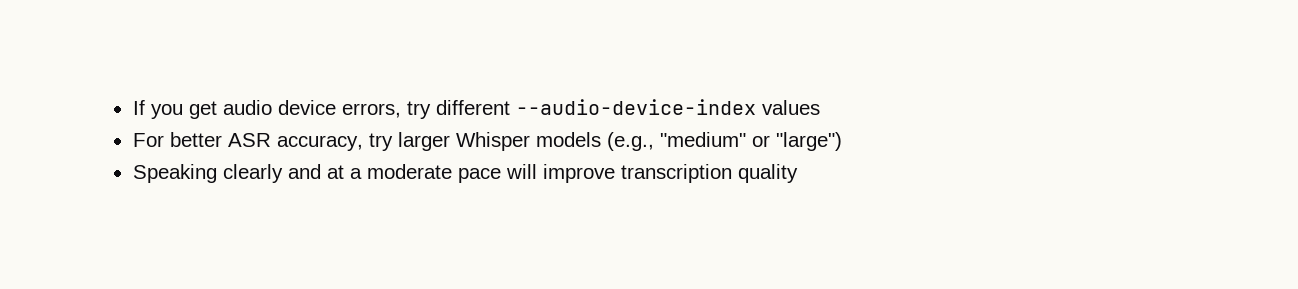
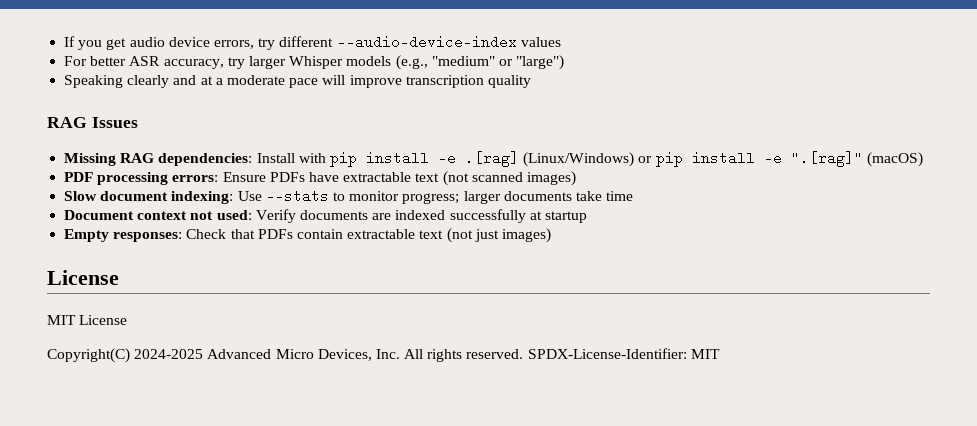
+ RAG Issues
+ Missing RAG dependencies: Install with pip install -e .[rag] (Linux/Windows) or pip install -e ".[rag]" (macOS)
+ PDF processing errors: Ensure PDFs have extractable text (not scanned images)
+ Slow document indexing: Use --stats to monitor progress; larger documents take time
+ Document context not used: Verify documents are indexed successfully at startup
+ Empty responses: Check that PDFs contain extractable text (not just images)
+ License
+ MIT License
+ Copyright(C) 2024-2025 Advanced Micro Devices, Inc. All rights reserved. SPDX-License-Identifier: MIT

